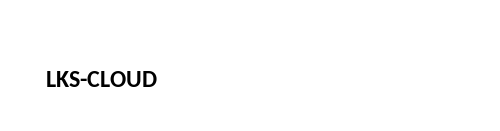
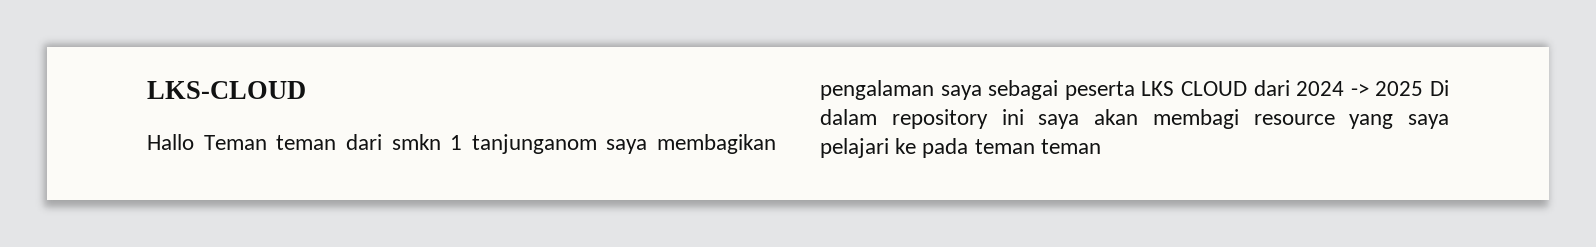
+ Hallo Teman teman dari smkn 1 tanjunganom saya membagikan pengalaman saya sebagai peserta LKS CLOUD dari 2024 -> 2025 Di dalam repository ini saya akan membagi resource yang saya pelajari ke pada teman teman

